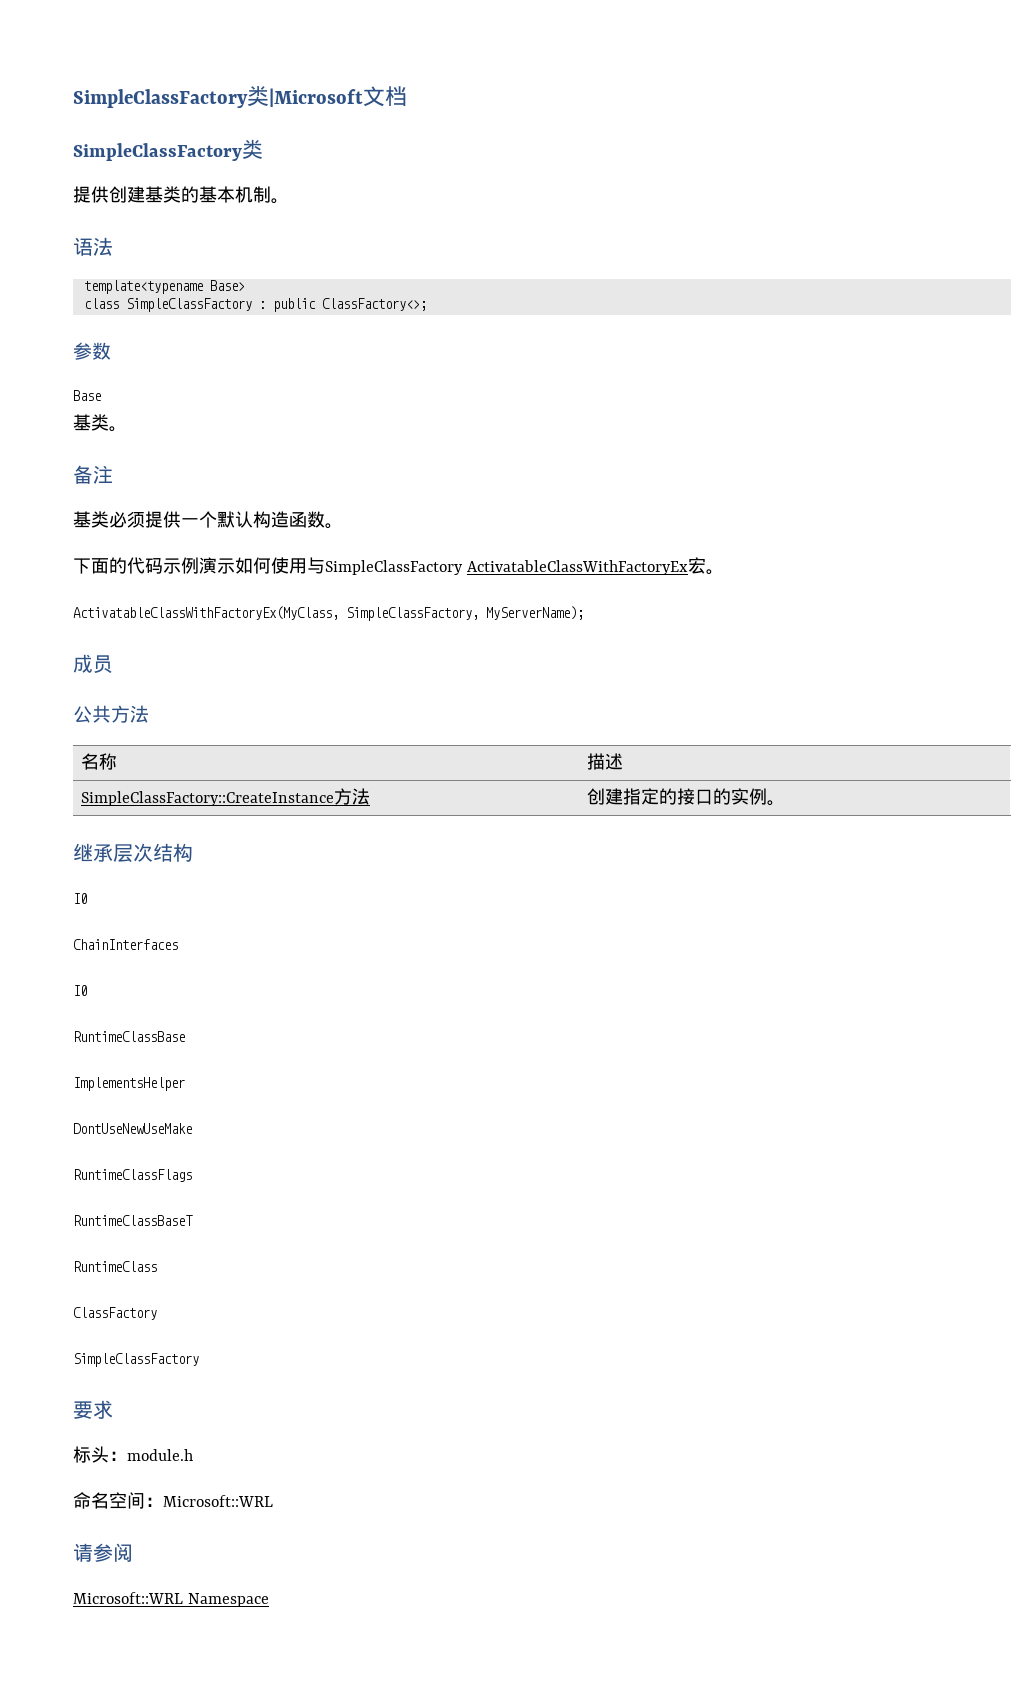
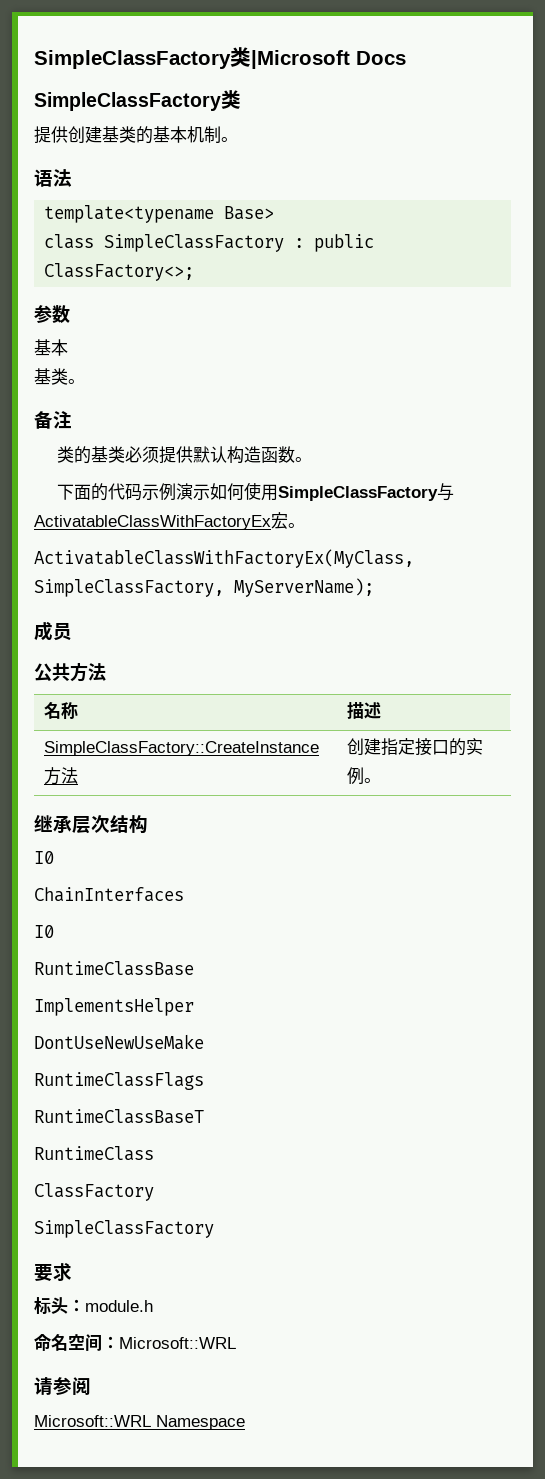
- SimpleClassFactory类|Microsoft文档
+ SimpleClassFactory类|Microsoft Docs
  参数
- Base
+ 基本
- 基类必须提供一个默认构造函数。
+ 类的基类必须提供默认构造函数。
- 下面的代码示例演示如何使用与SimpleClassFactory ActivatableClassWithFactoryEx宏。
+ 下面的代码示例演示如何使用SimpleClassFactory与ActivatableClassWithFactoryEx宏。
- SimpleClassFactory::CreateInstance方法 | 创建指定的接口的实例。
+ SimpleClassFactory::CreateInstance方法 | 创建指定接口的实例。

